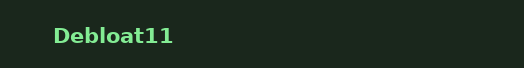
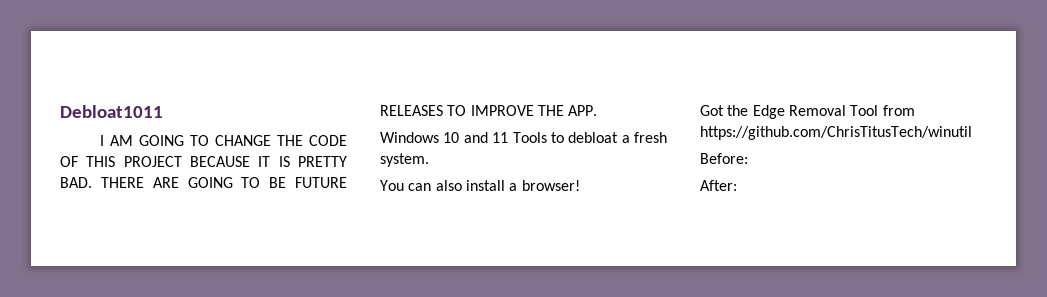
- Debloat11
+ Debloat1011
+ I AM GOING TO CHANGE THE CODE OF THIS PROJECT BECAUSE IT IS PRETTY BAD. THERE ARE GOING TO BE FUTURE RELEASES TO IMPROVE THE APP.
+ Windows 10 and 11 Tools to debloat a fresh system.
+ You can also install a browser!
+ Got the Edge Removal Tool from https://github.com/ChrisTitusTech/winutil
+ Before:
+ After:

